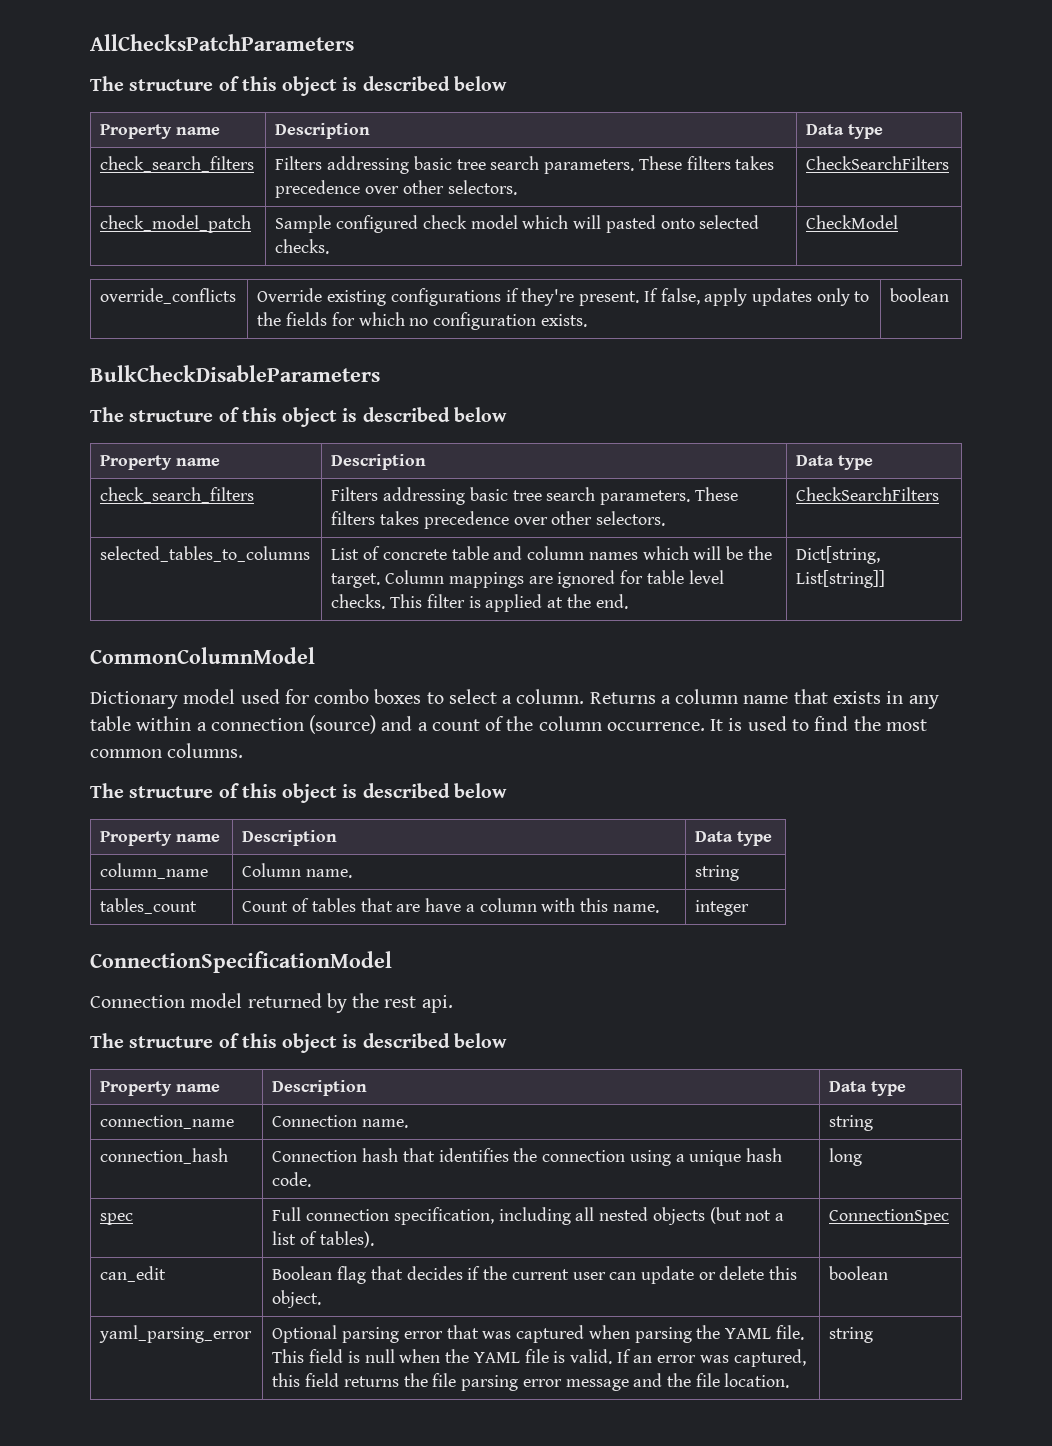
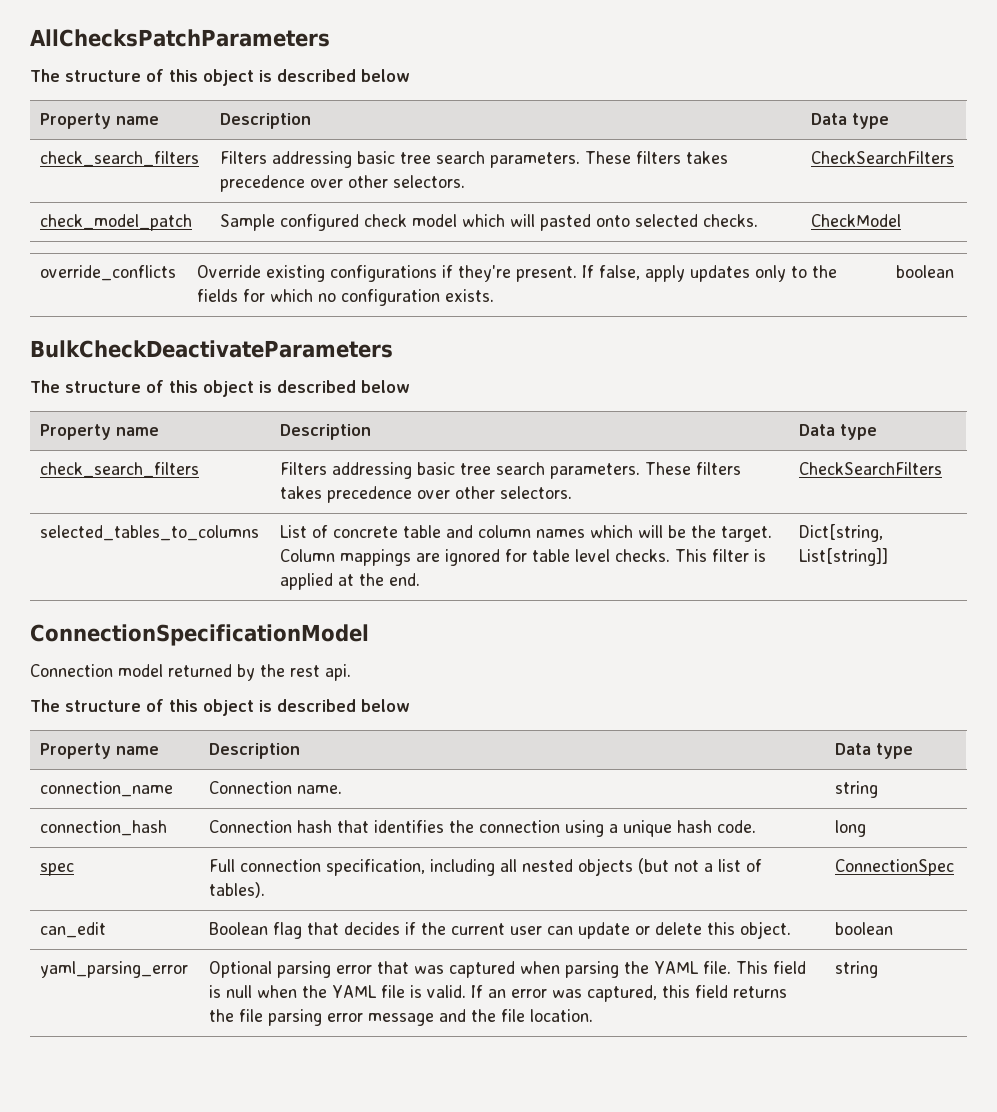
- BulkCheckDisableParameters
+ BulkCheckDeactivateParameters
- CommonColumnModel
- Dictionary model used for combo boxes to select a column. Returns a column name that exists in any table within a connection (source) and a count of the column occurrence. It is used to find the most common columns.
- The structure of this object is described below
- Property name | Description | Data type
- column_name | Column name. | string
- tables_count | Count of tables that are have a column with this name. | integer

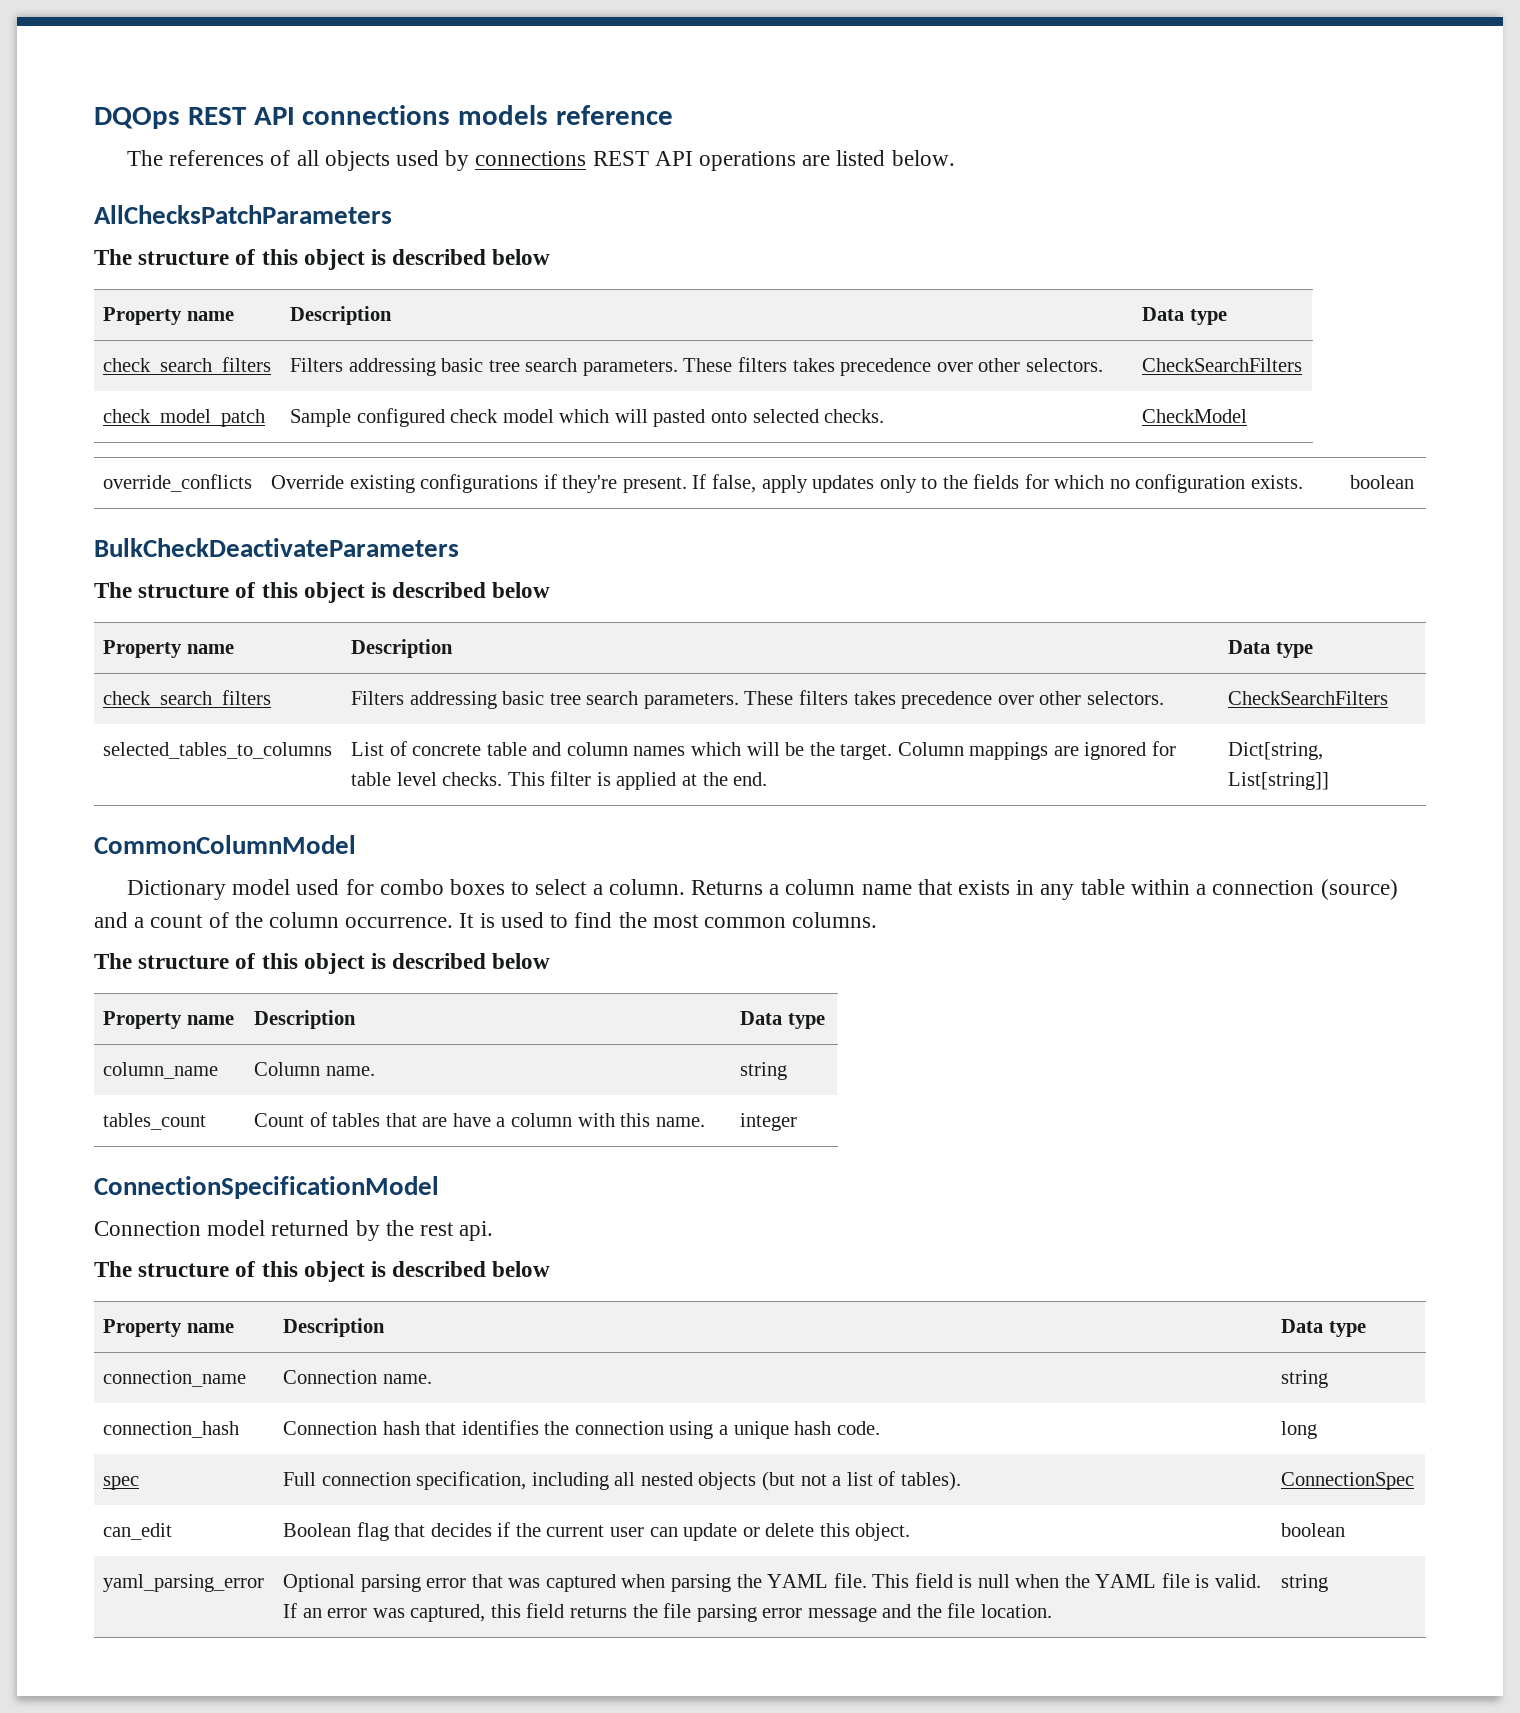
+ DQOps REST API connections models reference
+ The references of all objects used by connections REST API operations are listed below.
+ CommonColumnModel
+ Dictionary model used for combo boxes to select a column. Returns a column name that exists in any table within a connection (source) and a count of the column occurrence. It is used to find the most common columns.
+ The structure of this object is described below
+ Property name | Description | Data type
+ column_name | Column name. | string
+ tables_count | Count of tables that are have a column with this name. | integer

